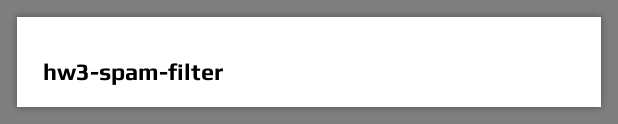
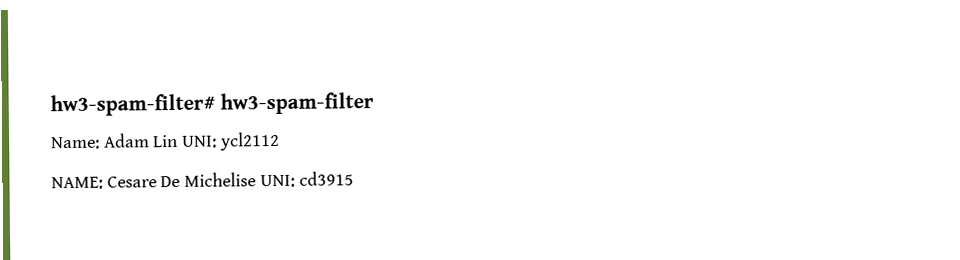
- hw3-spam-filter
+ hw3-spam-filter# hw3-spam-filter
+ Name: Adam Lin UNI: ycl2112
+ NAME: Cesare De Michelise UNI: cd3915

